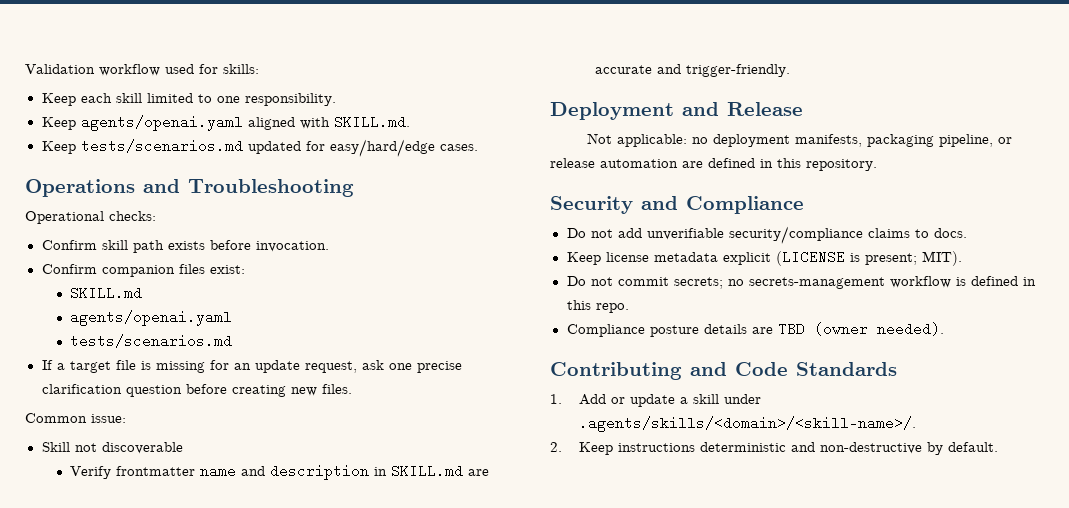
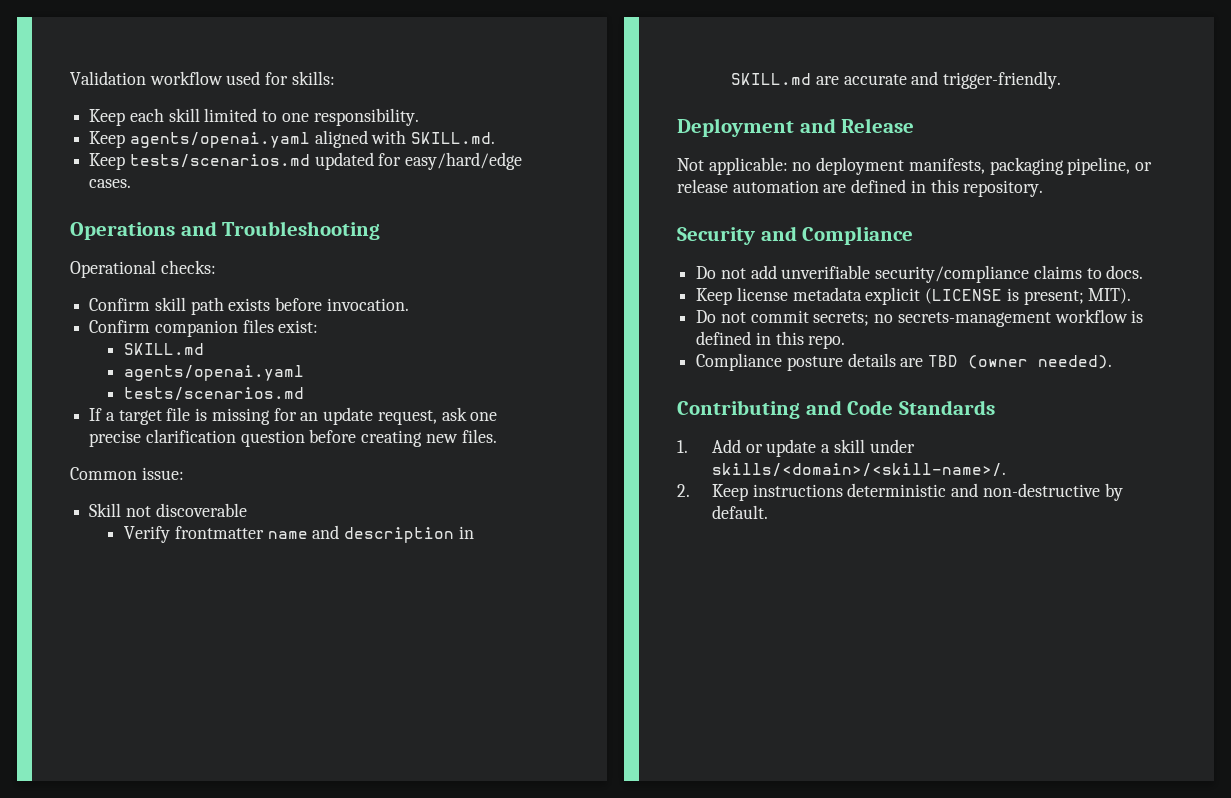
- 1. Add or update a skill under .agents/skills/<domain>/<skill-name>/.
+ 1. Add or update a skill under skills/<domain>/<skill-name>/.

